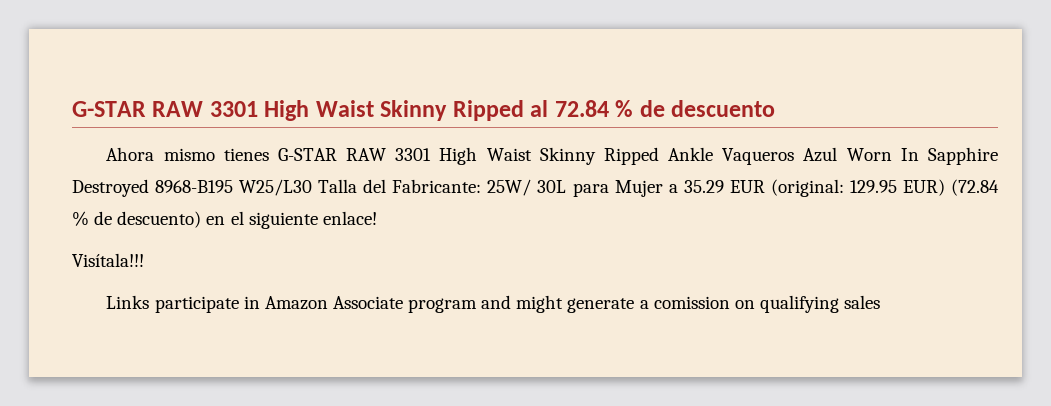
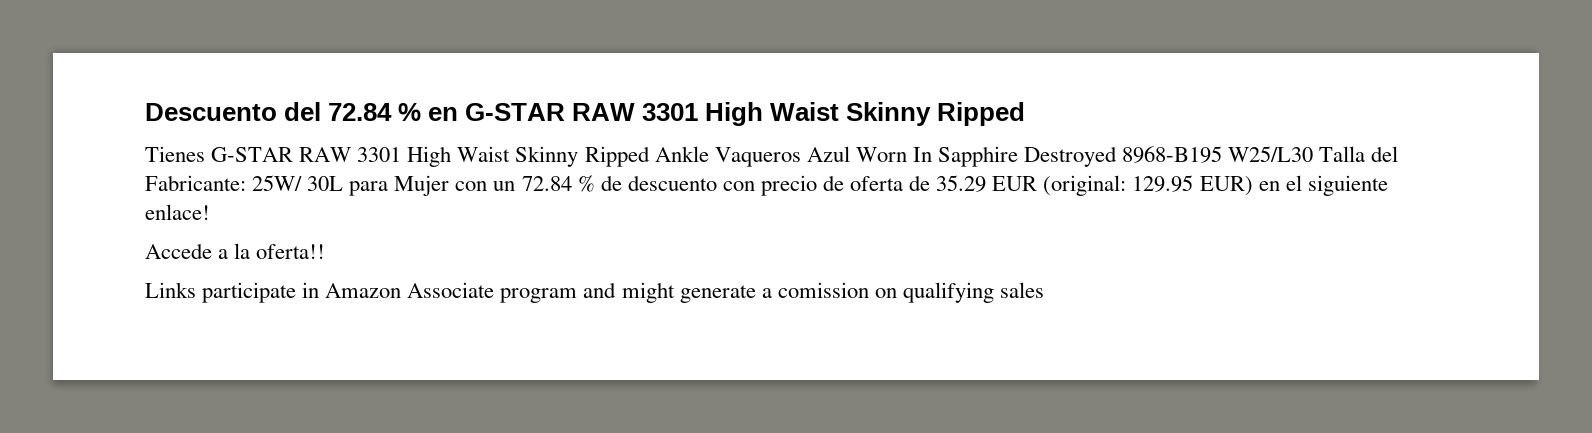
- G-STAR RAW 3301 High Waist Skinny Ripped al 72.84 % de descuento
- Ahora mismo tienes G-STAR RAW 3301 High Waist Skinny Ripped Ankle Vaqueros Azul Worn In Sapphire Destroyed 8968-B195 W25/L30 Talla del Fabricante: 25W/ 30L para Mujer a 35.29 EUR (original: 129.95 EUR) (72.84 % de descuento) en el siguiente enlace!
+ Descuento del 72.84 % en G-STAR RAW 3301 High Waist Skinny Ripped
+ Tienes G-STAR RAW 3301 High Waist Skinny Ripped Ankle Vaqueros Azul Worn In Sapphire Destroyed 8968-B195 W25/L30 Talla del Fabricante: 25W/ 30L para Mujer con un 72.84 % de descuento con precio de oferta de 35.29 EUR (original: 129.95 EUR) en el siguiente enlace!
- Visítala!!!
+ Accede a la oferta!!

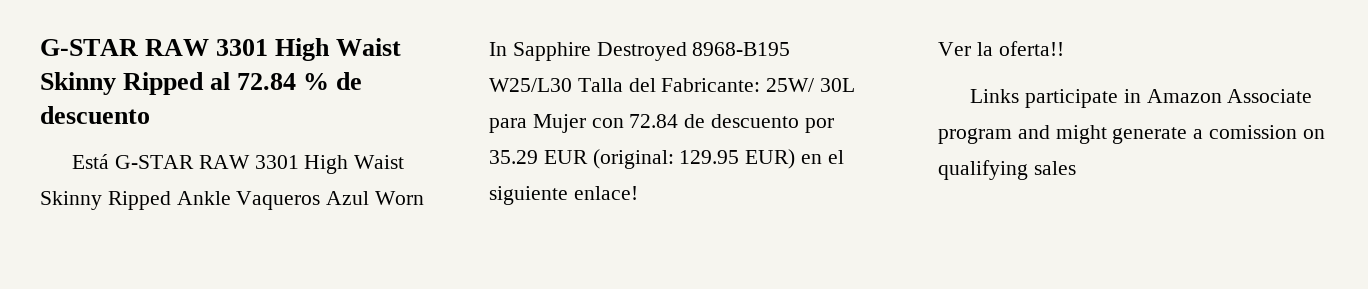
- Descuento del 72.84 % en G-STAR RAW 3301 High Waist Skinny Ripped
- Tienes G-STAR RAW 3301 High Waist Skinny Ripped Ankle Vaqueros Azul Worn In Sapphire Destroyed 8968-B195 W25/L30 Talla del Fabricante: 25W/ 30L para Mujer con un 72.84 % de descuento con precio de oferta de 35.29 EUR (original: 129.95 EUR) en el siguiente enlace!
+ G-STAR RAW 3301 High Waist Skinny Ripped al 72.84 % de descuento
+ Está G-STAR RAW 3301 High Waist Skinny Ripped Ankle Vaqueros Azul Worn In Sapphire Destroyed 8968-B195 W25/L30 Talla del Fabricante: 25W/ 30L para Mujer con 72.84 de descuento por 35.29 EUR (original: 129.95 EUR) en el siguiente enlace!
- Accede a la oferta!!
+ Ver la oferta!!

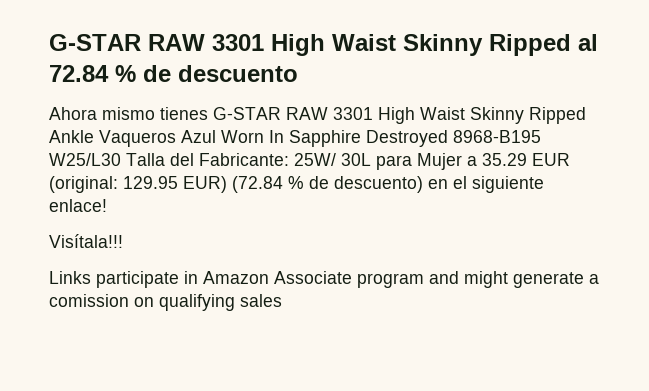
- Está G-STAR RAW 3301 High Waist Skinny Ripped Ankle Vaqueros Azul Worn In Sapphire Destroyed 8968-B195 W25/L30 Talla del Fabricante: 25W/ 30L para Mujer con 72.84 de descuento por 35.29 EUR (original: 129.95 EUR) en el siguiente enlace!
+ Ahora mismo tienes G-STAR RAW 3301 High Waist Skinny Ripped Ankle Vaqueros Azul Worn In Sapphire Destroyed 8968-B195 W25/L30 Talla del Fabricante: 25W/ 30L para Mujer a 35.29 EUR (original: 129.95 EUR) (72.84 % de descuento) en el siguiente enlace!
- Ver la oferta!!
+ Visítala!!!

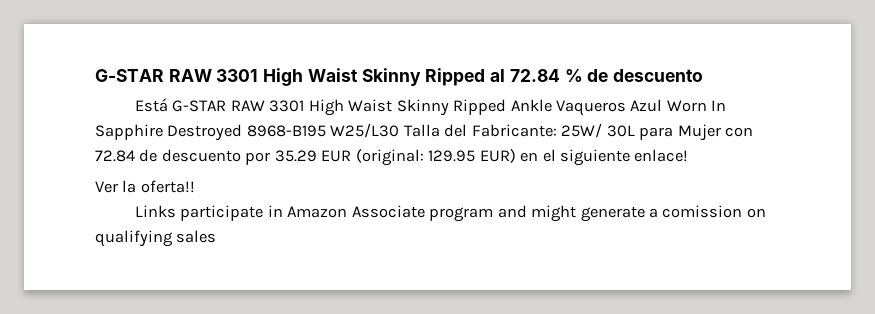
- Ahora mismo tienes G-STAR RAW 3301 High Waist Skinny Ripped Ankle Vaqueros Azul Worn In Sapphire Destroyed 8968-B195 W25/L30 Talla del Fabricante: 25W/ 30L para Mujer a 35.29 EUR (original: 129.95 EUR) (72.84 % de descuento) en el siguiente enlace!
+ Está G-STAR RAW 3301 High Waist Skinny Ripped Ankle Vaqueros Azul Worn In Sapphire Destroyed 8968-B195 W25/L30 Talla del Fabricante: 25W/ 30L para Mujer con 72.84 de descuento por 35.29 EUR (original: 129.95 EUR) en el siguiente enlace!
- Visítala!!!
+ Ver la oferta!!

